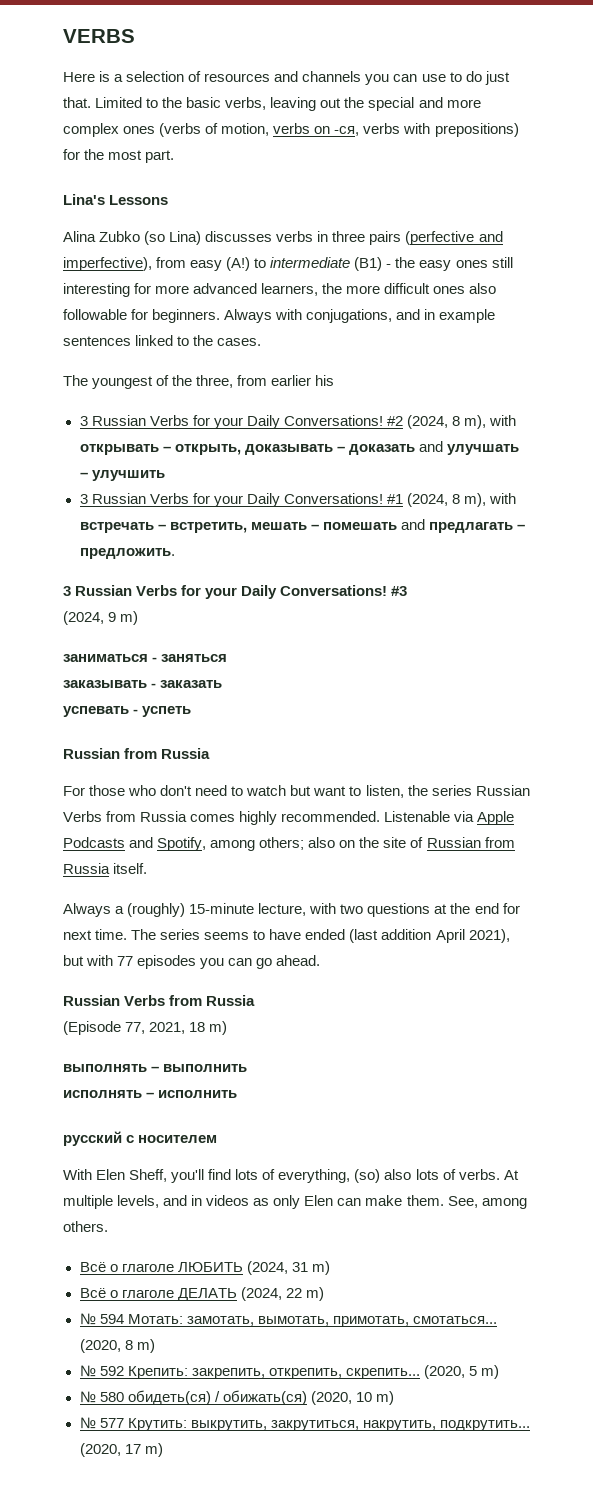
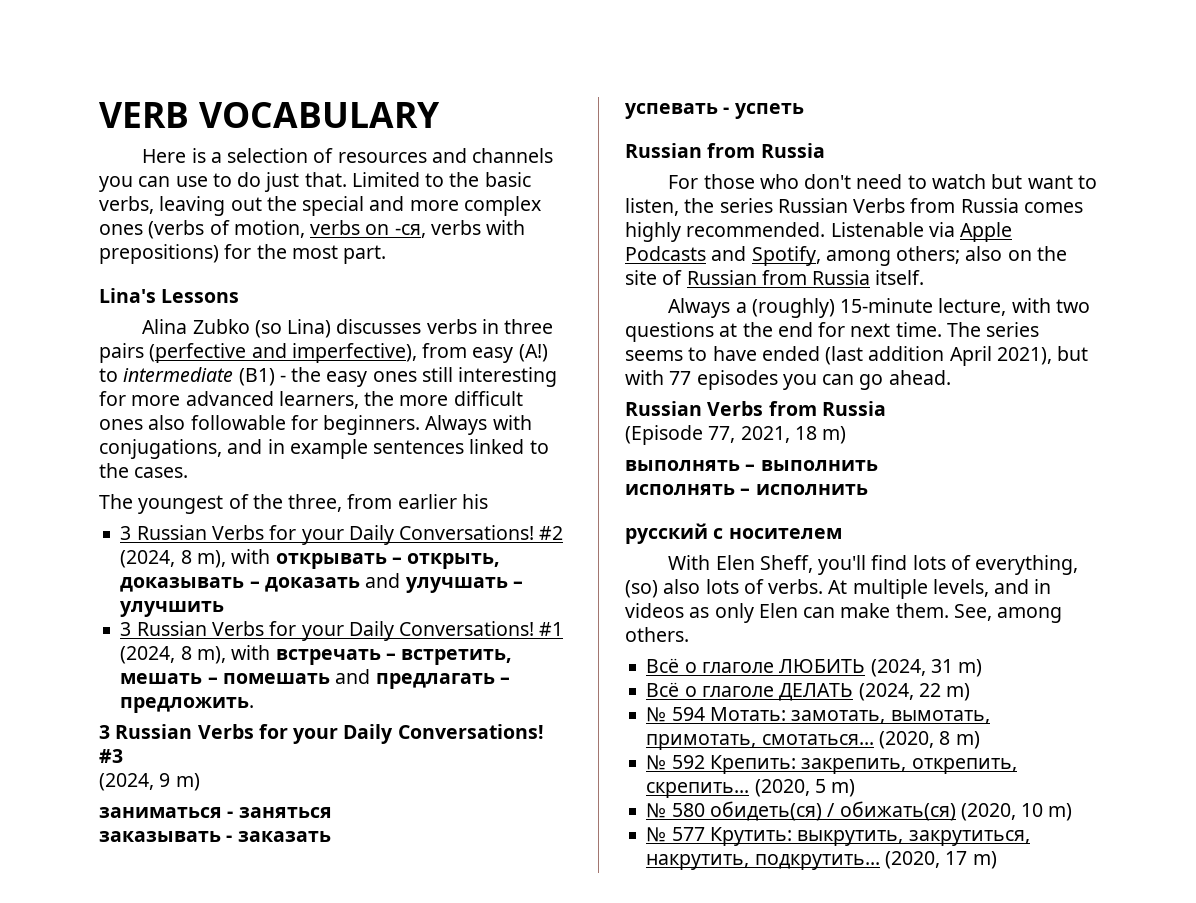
- VERBS
+ VERB VOCABULARY

